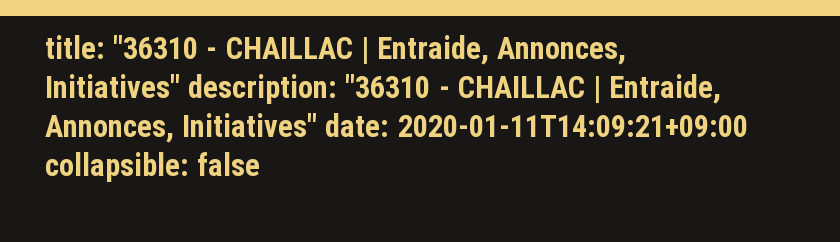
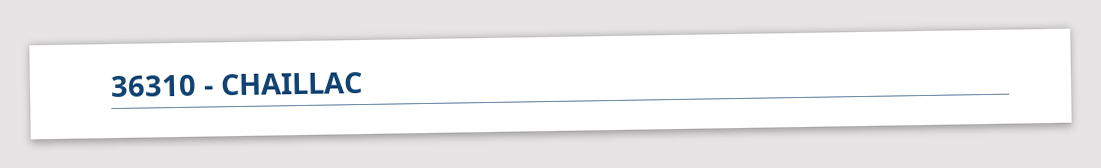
- title: "36310 - CHAILLAC | Entraide, Annonces, Initiatives" description: "36310 - CHAILLAC | Entraide, Annonces, Initiatives" date: 2020-01-11T14:09:21+09:00 collapsible: false
+ 36310 - CHAILLAC

